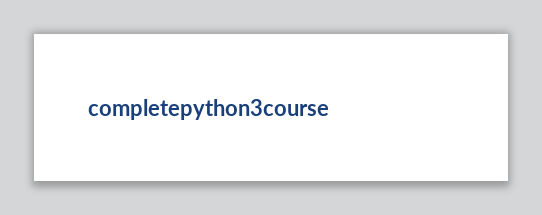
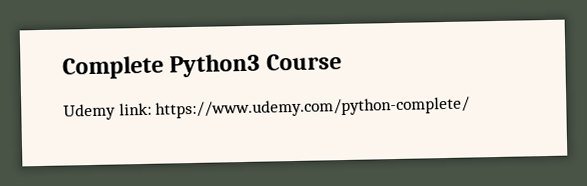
- completepython3course
+ Complete Python3 Course
+ Udemy link: https://www.udemy.com/python-complete/

